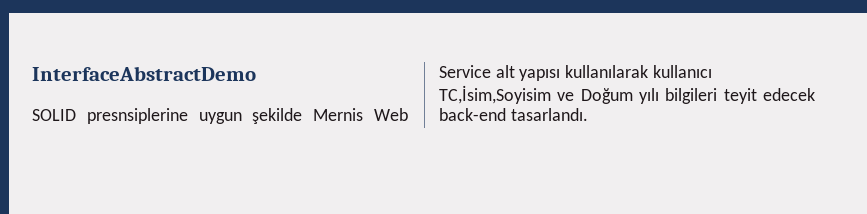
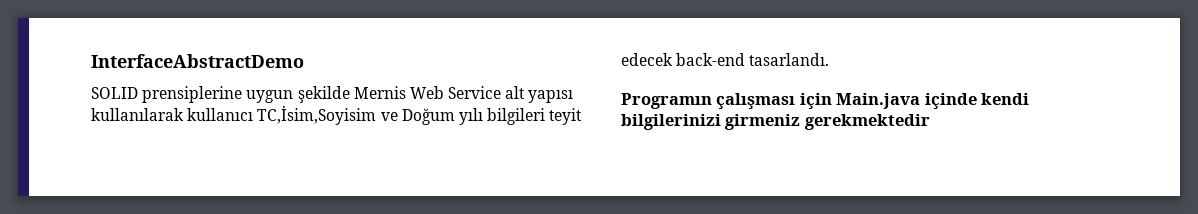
- SOLID presnsiplerine uygun şekilde Mernis Web Service alt yapısı kullanılarak kullanıcı TC,İsim,Soyisim ve Doğum yılı bilgileri teyit edecek back-end tasarlandı.
+ SOLID prensiplerine uygun şekilde Mernis Web Service alt yapısı kullanılarak kullanıcı TC,İsim,Soyisim ve Doğum yılı bilgileri teyit edecek back-end tasarlandı.
+ Programın çalışması için Main.java içinde kendi bilgilerinizi girmeniz gerekmektedir

